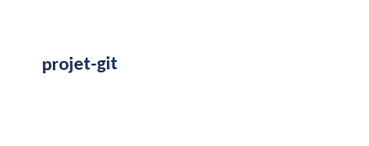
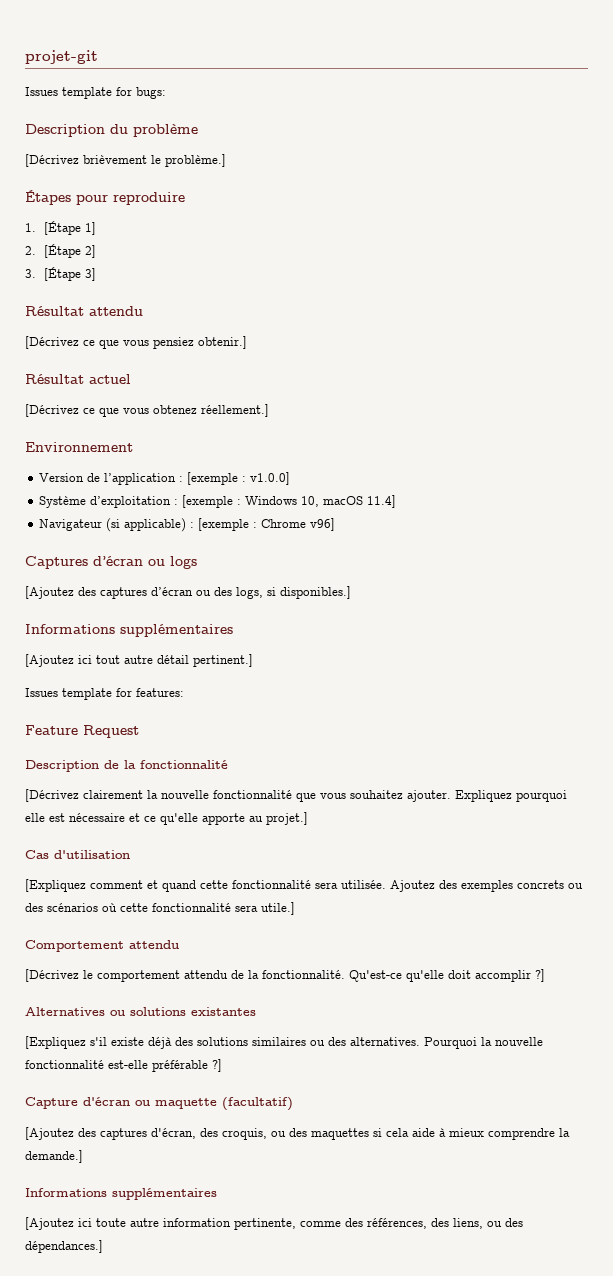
+ Issues template for bugs:
+ Description du problème
+ [Décrivez brièvement le problème.]
+ Étapes pour reproduire
+ 1. [Étape 1]
+ 2. [Étape 2]
+ 3. [Étape 3]
+ Résultat attendu
+ [Décrivez ce que vous pensiez obtenir.]
+ Résultat actuel
+ [Décrivez ce que vous obtenez réellement.]
+ Environnement
+ Version de l’application : [exemple : v1.0.0]
+ Système d’exploitation : [exemple : Windows 10, macOS 11.4]
+ Navigateur (si applicable) : [exemple : Chrome v96]
+ Captures d’écran ou logs
+ [Ajoutez des captures d’écran ou des logs, si disponibles.]
+ Informations supplémentaires
+ [Ajoutez ici tout autre détail pertinent.]
+ Issues template for features:
+ Feature Request
+ Description de la fonctionnalité
+ [Décrivez clairement la nouvelle fonctionnalité que vous souhaitez ajouter. Expliquez pourquoi elle est nécessaire et ce qu'elle apporte au projet.]
+ Cas d'utilisation
+ [Expliquez comment et quand cette fonctionnalité sera utilisée. Ajoutez des exemples concrets ou des scénarios où cette fonctionnalité sera utile.]
+ Comportement attendu
+ [Décrivez le comportement attendu de la fonctionnalité. Qu'est-ce qu'elle doit accomplir ?]
+ Alternatives ou solutions existantes
+ [Expliquez s'il existe déjà des solutions similaires ou des alternatives. Pourquoi la nouvelle fonctionnalité est-elle préférable ?]
+ Capture d'écran ou maquette (facultatif)
+ [Ajoutez des captures d'écran, des croquis, ou des maquettes si cela aide à mieux comprendre la demande.]
+ Informations supplémentaires
+ [Ajoutez ici toute autre information pertinente, comme des références, des liens, ou des dépendances.]

